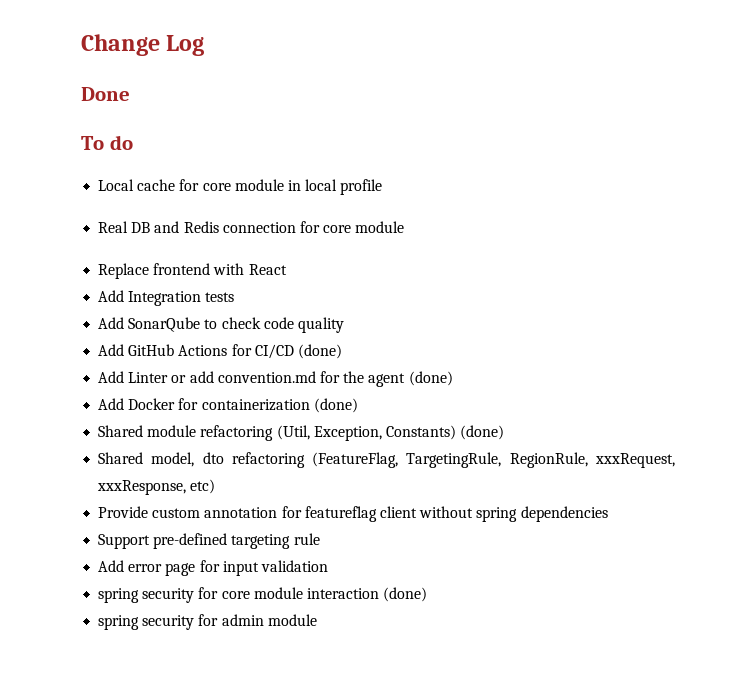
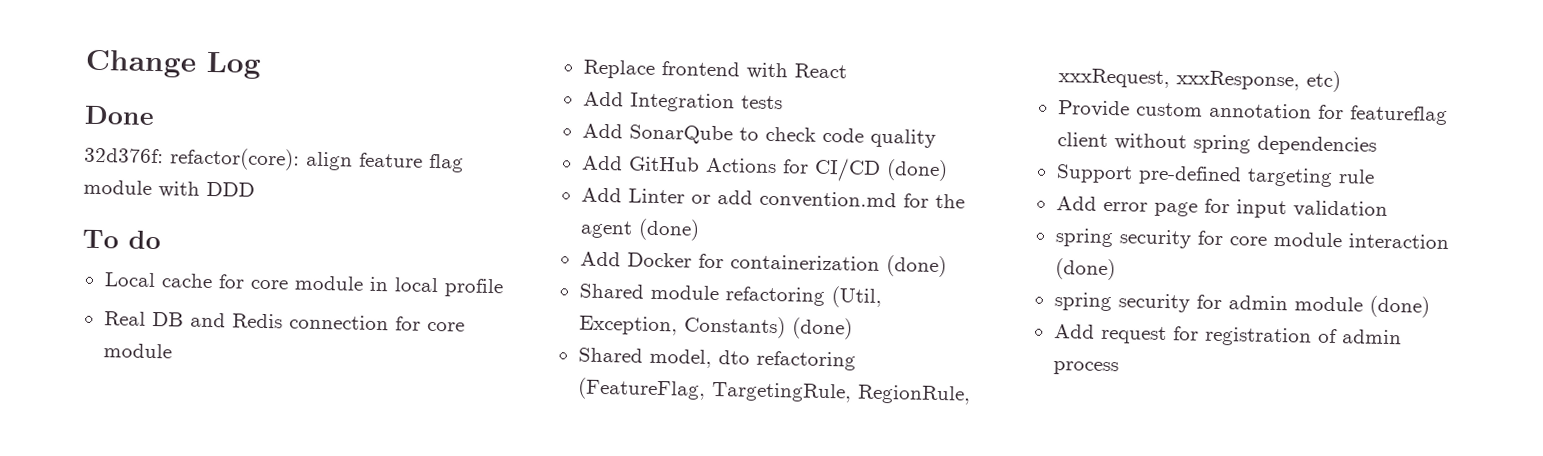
+ 32d376f: refactor(core): align feature flag module with DDD
- spring security for admin module
+ spring security for admin module (done)
+ Add request for registration of admin process

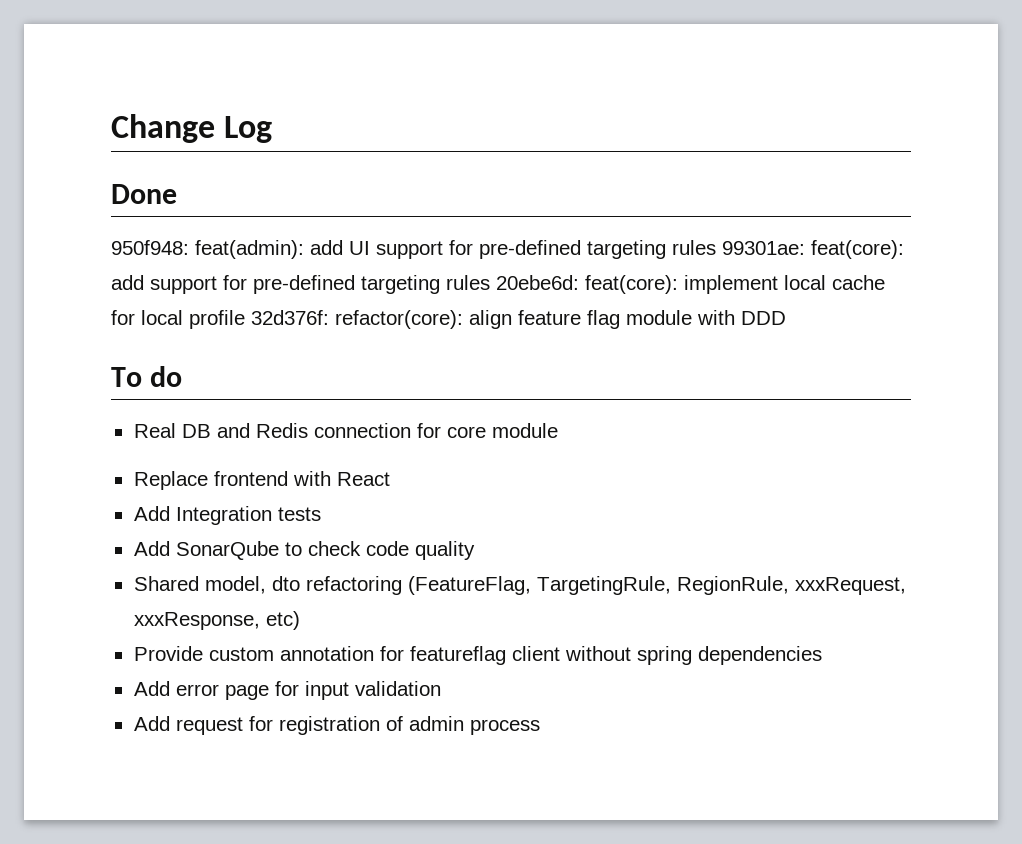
- 32d376f: refactor(core): align feature flag module with DDD
+ 950f948: feat(admin): add UI support for pre-defined targeting rules 99301ae: feat(core): add support for pre-defined targeting rules 20ebe6d: feat(core): implement local cache for local profile 32d376f: refactor(core): align feature flag module with DDD
- Local cache for core module in local profile
- Add GitHub Actions for CI/CD (done)
- Add Linter or add convention.md for the agent (done)
- Add Docker for containerization (done)
- Shared module refactoring (Util, Exception, Constants) (done)
- Support pre-defined targeting rule
- spring security for core module interaction (done)
- spring security for admin module (done)

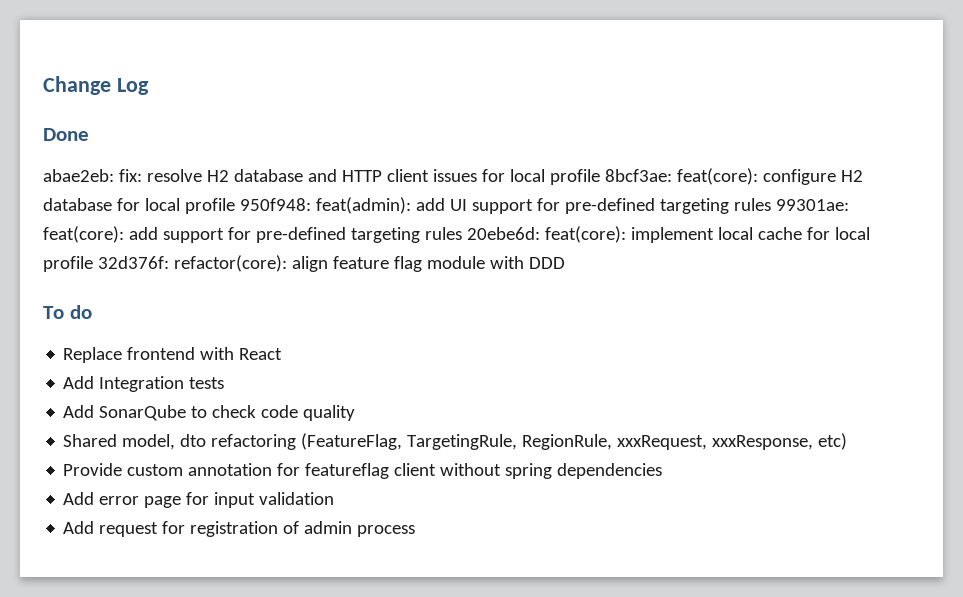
- 950f948: feat(admin): add UI support for pre-defined targeting rules 99301ae: feat(core): add support for pre-defined targeting rules 20ebe6d: feat(core): implement local cache for local profile 32d376f: refactor(core): align feature flag module with DDD
+ abae2eb: fix: resolve H2 database and HTTP client issues for local profile 8bcf3ae: feat(core): configure H2 database for local profile 950f948: feat(admin): add UI support for pre-defined targeting rules 99301ae: feat(core): add support for pre-defined targeting rules 20ebe6d: feat(core): implement local cache for local profile 32d376f: refactor(core): align feature flag module with DDD
- Real DB and Redis connection for core module

